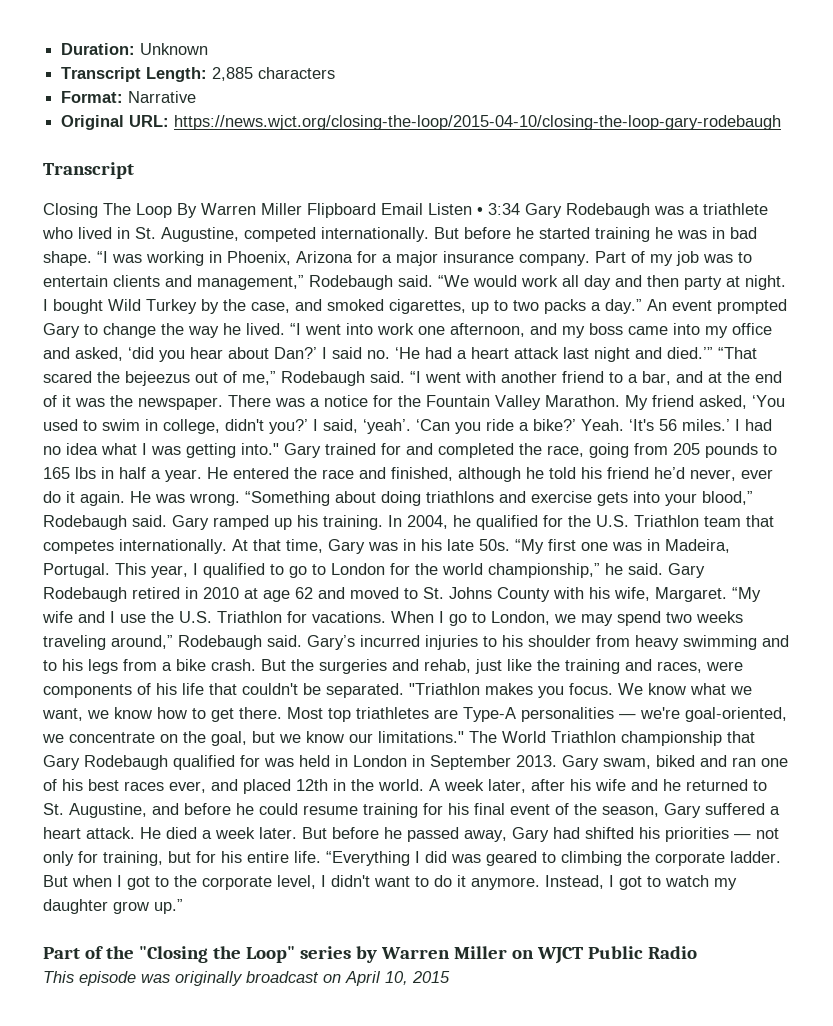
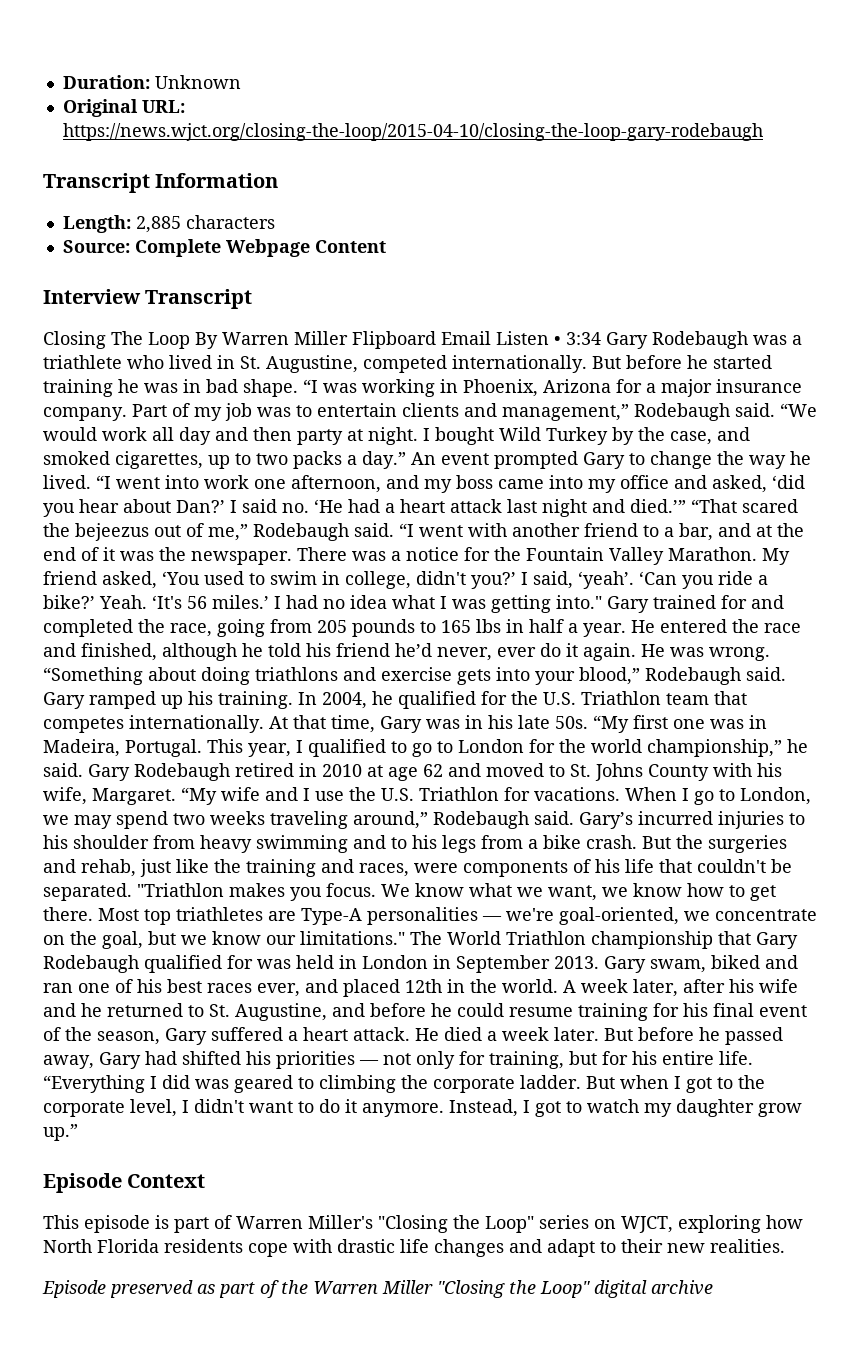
- Transcript Length: 2,885 characters
- Format: Narrative
  Original URL: https://news.wjct.org/closing-the-loop/2015-04-10/closing-the-loop-gary-rodebaugh
- Transcript
+ Transcript Information
+ Length: 2,885 characters
+ Source: Complete Webpage Content
+ Interview Transcript
- Part of the "Closing the Loop" series by Warren Miller on WJCT Public Radio
- This episode was originally broadcast on April 10, 2015
+ Episode Context
+ This episode is part of Warren Miller's "Closing the Loop" series on WJCT, exploring how North Florida residents cope with drastic life changes and adapt to their new realities.
+ Episode preserved as part of the Warren Miller "Closing the Loop" digital archive

